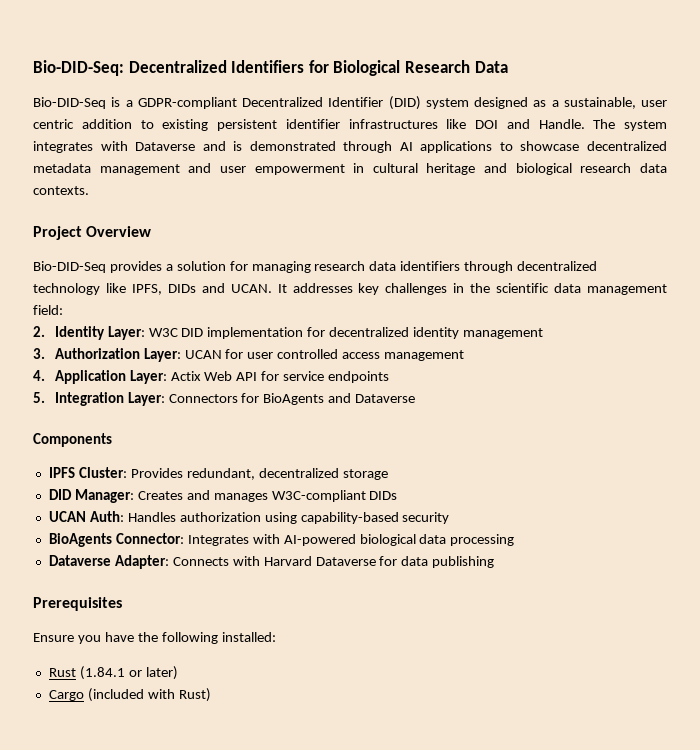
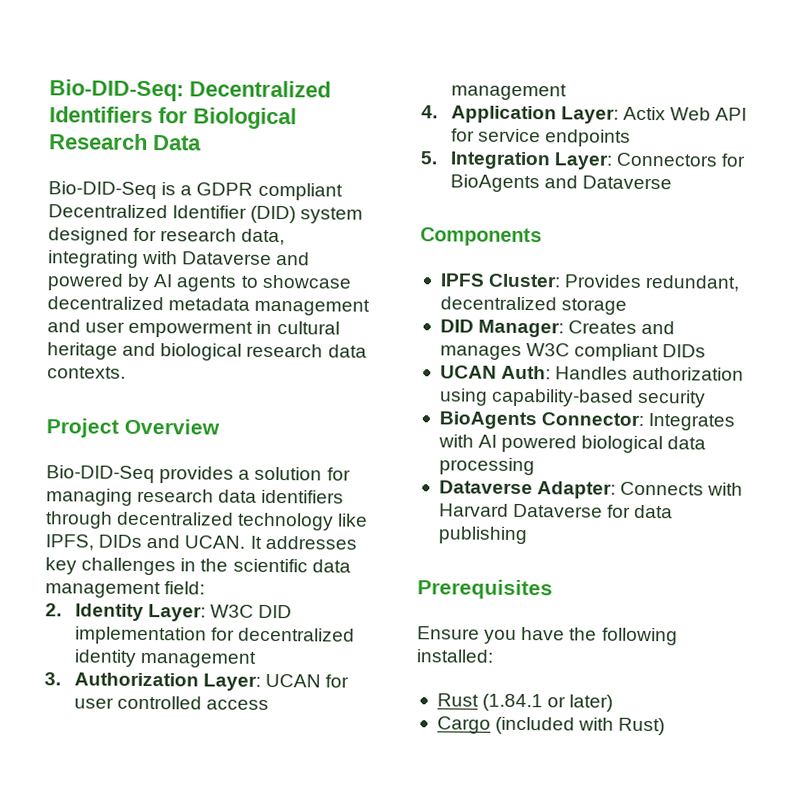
- Bio-DID-Seq is a GDPR-compliant Decentralized Identifier (DID) system designed as a sustainable, user centric addition to existing persistent identifier infrastructures like DOI and Handle. The system integrates with Dataverse and is demonstrated through AI applications to showcase decentralized metadata management and user empowerment in cultural heritage and biological research data contexts.
+ Bio-DID-Seq is a GDPR compliant Decentralized Identifier (DID) system designed for research data, integrating with Dataverse and powered by AI agents to showcase decentralized metadata management and user empowerment in cultural heritage and biological research data contexts.
- DID Manager: Creates and manages W3C-compliant DIDs
+ DID Manager: Creates and manages W3C compliant DIDs
- BioAgents Connector: Integrates with AI-powered biological data processing
+ BioAgents Connector: Integrates with AI powered biological data processing

